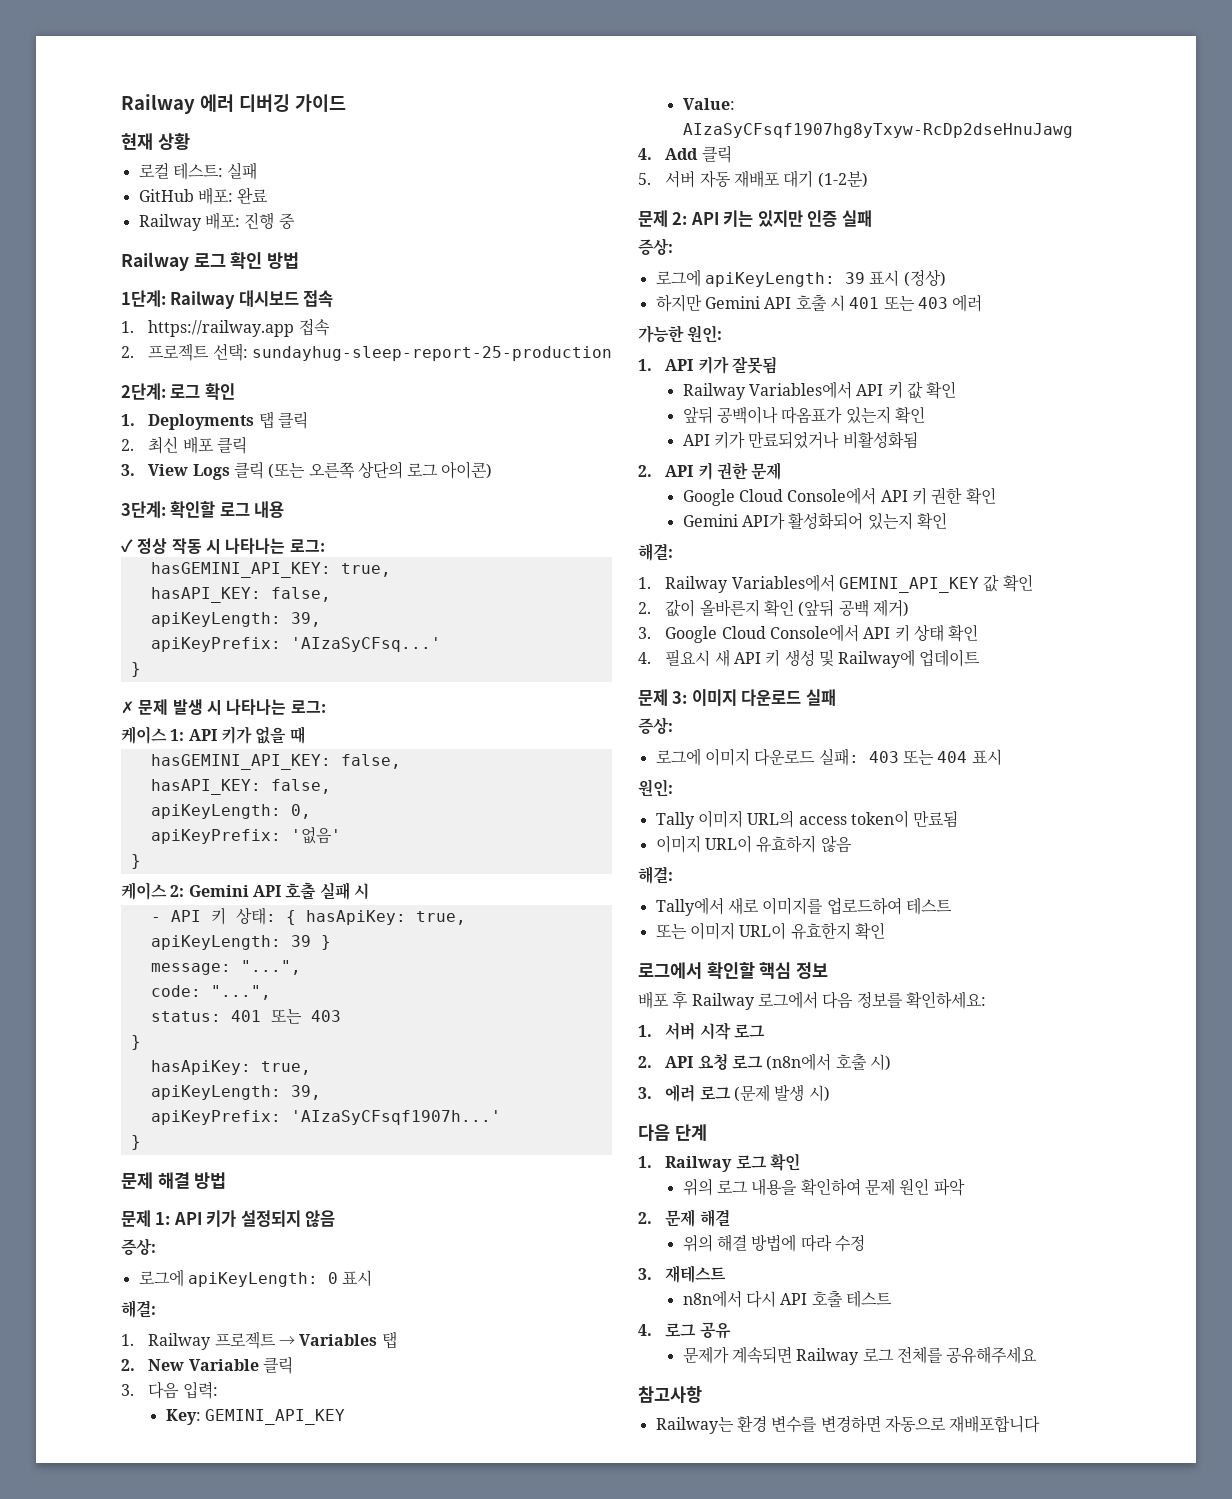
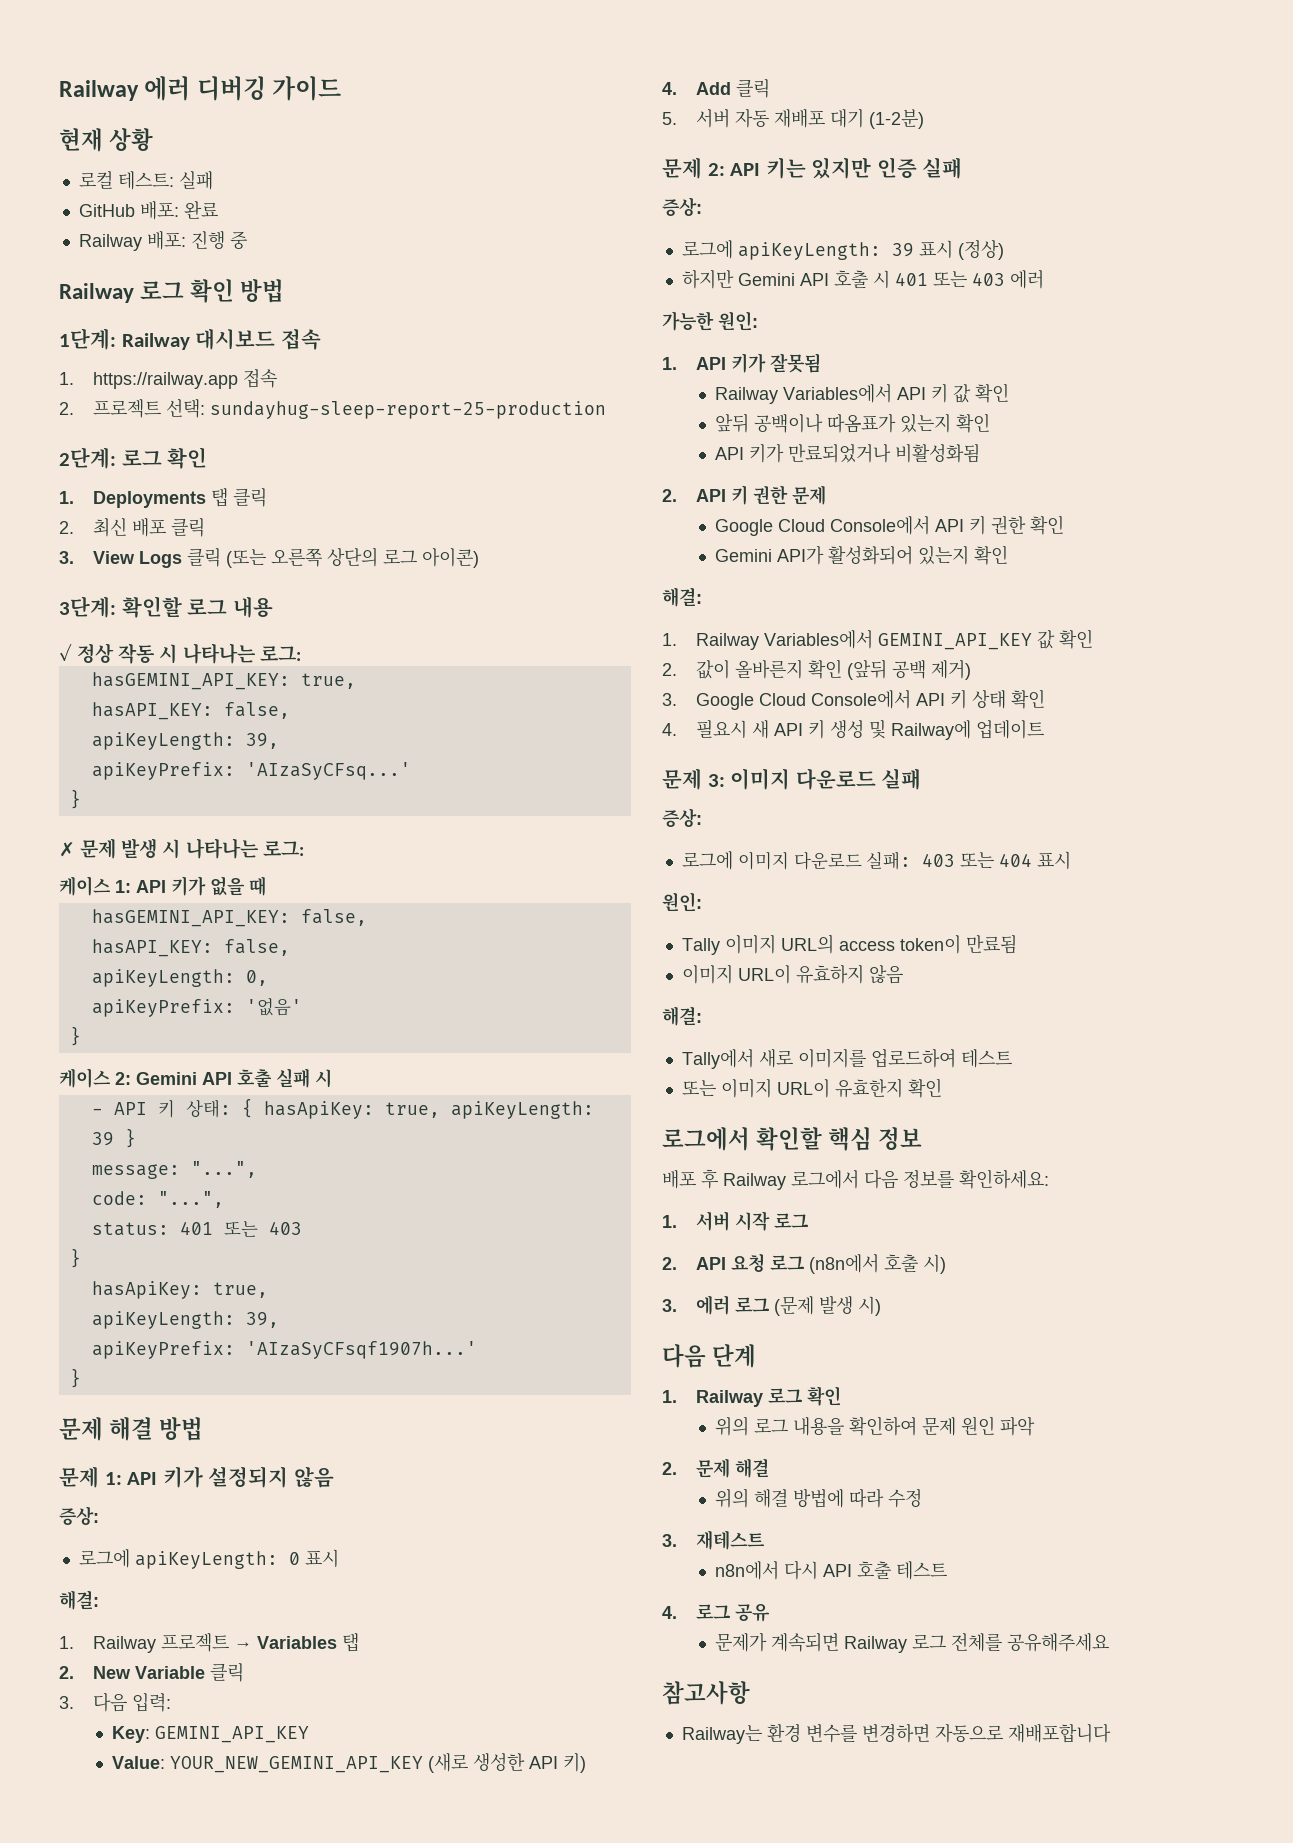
- Value: AIzaSyCFsqf1907hg8yTxyw-RcDp2dseHnuJawg
+ Value: YOUR_NEW_GEMINI_API_KEY (새로 생성한 API 키)

